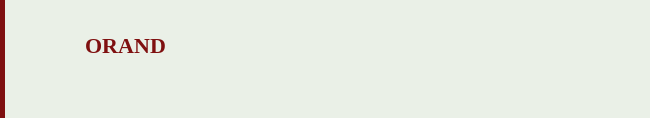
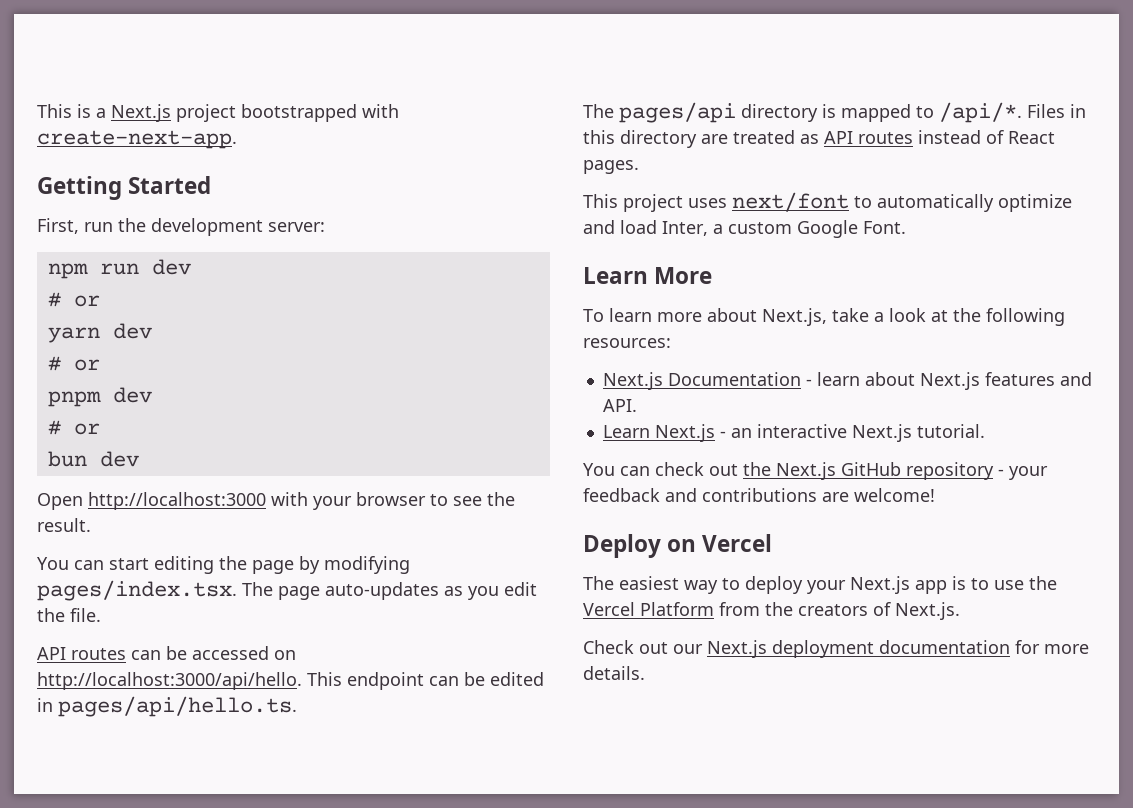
- ORAND
+ This is a Next.js project bootstrapped with create-next-app.
+ Getting Started
+ First, run the development server:
+ npm run dev
+ # or
+ yarn dev
+ # or
+ pnpm dev
+ # or
+ bun dev
+ Open http://localhost:3000 with your browser to see the result.
+ You can start editing the page by modifying pages/index.tsx. The page auto-updates as you edit the file.
+ API routes can be accessed on http://localhost:3000/api/hello. This endpoint can be edited in pages/api/hello.ts.
+ The pages/api directory is mapped to /api/*. Files in this directory are treated as API routes instead of React pages.
+ This project uses next/font to automatically optimize and load Inter, a custom Google Font.
+ Learn More
+ To learn more about Next.js, take a look at the following resources:
+ Next.js Documentation - learn about Next.js features and API.
+ Learn Next.js - an interactive Next.js tutorial.
+ You can check out the Next.js GitHub repository - your feedback and contributions are welcome!
+ Deploy on Vercel
+ The easiest way to deploy your Next.js app is to use the Vercel Platform from the creators of Next.js.
+ Check out our Next.js deployment documentation for more details.

